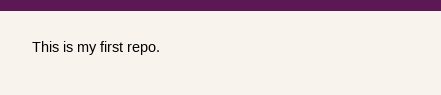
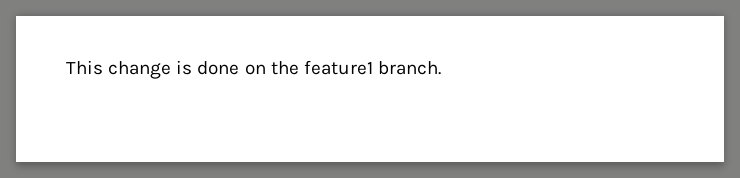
- This is my first repo.
+ This change is done on the feature1 branch.

